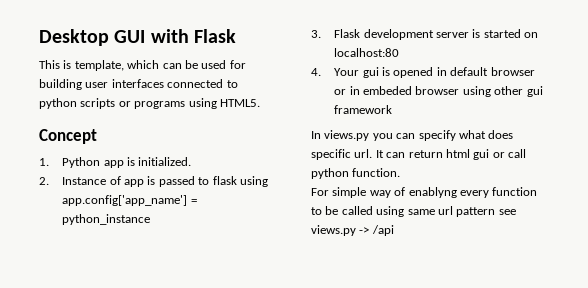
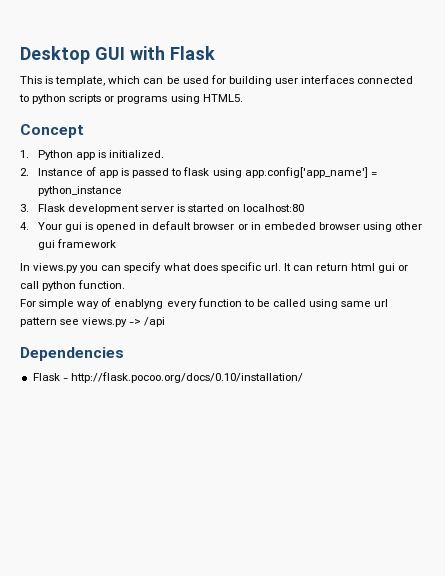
+ Dependencies
+ Flask - http://flask.pocoo.org/docs/0.10/installation/

